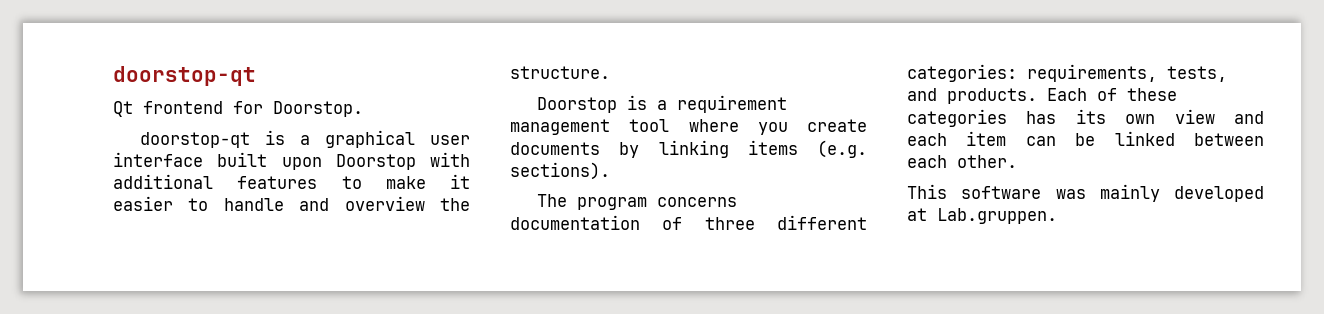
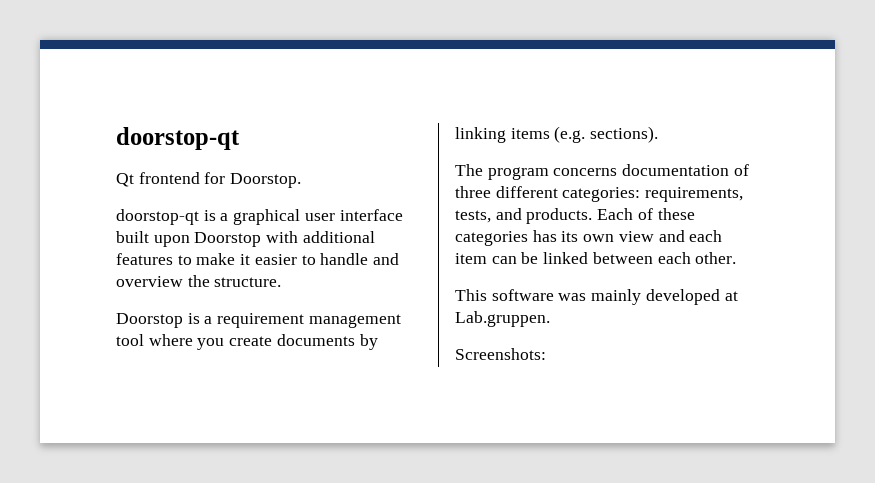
+ Screenshots:

